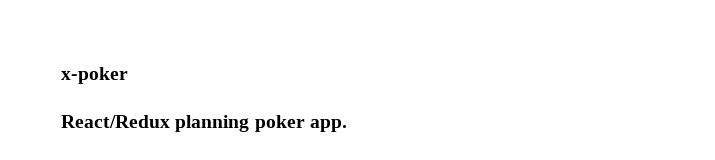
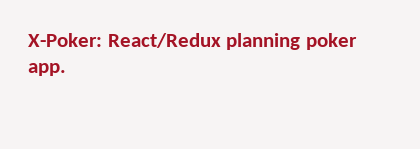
- x-poker
- React/Redux planning poker app.
+ X-Poker: React/Redux planning poker app.

